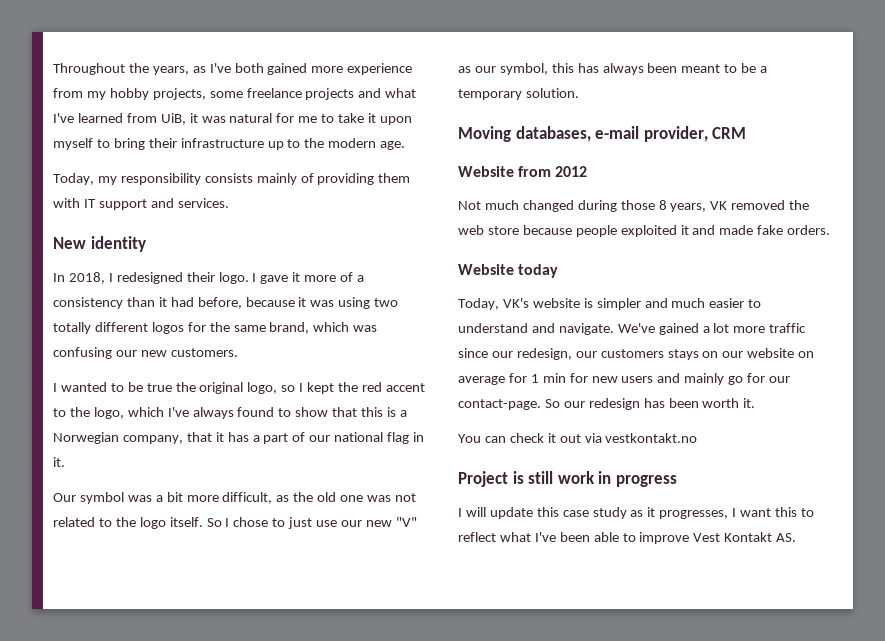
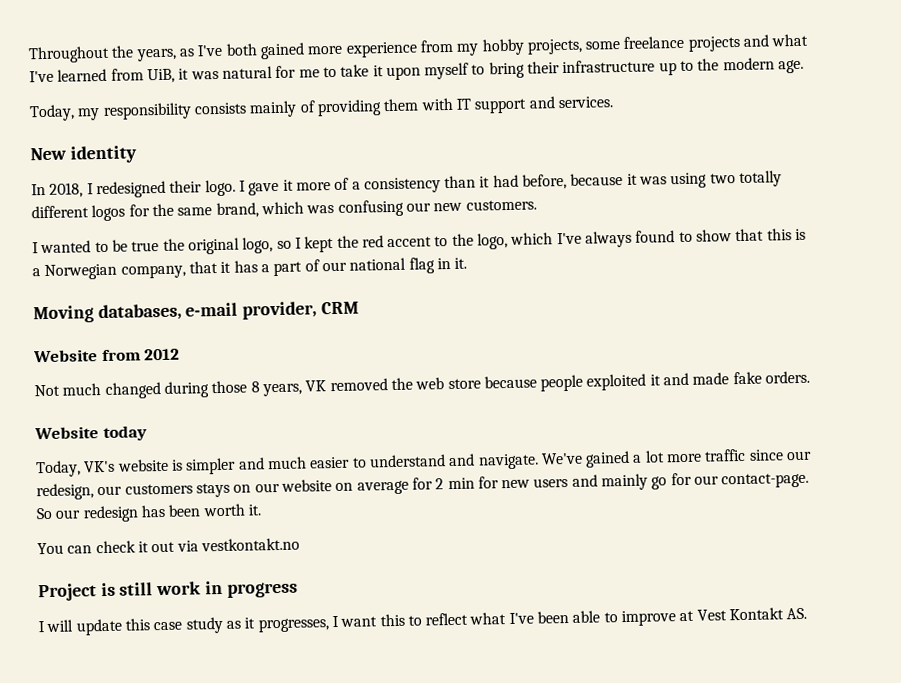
- Our symbol was a bit more difficult, as the old one was not related to the logo itself. So I chose to just use our new "V" as our symbol, this has always been meant to be a temporary solution.
- We've gained a lot more traffic since our redesign, our customers stays on our website on average for 1 min for new users and mainly go for our contact-page.
+ We've gained a lot more traffic since our redesign, our customers stays on our website on average for 2 min for new users and mainly go for our contact-page.
- I will update this case study as it progresses, I want this to reflect what I've been able to improve Vest Kontakt AS.
+ I will update this case study as it progresses, I want this to reflect what I've been able to improve at Vest Kontakt AS.

